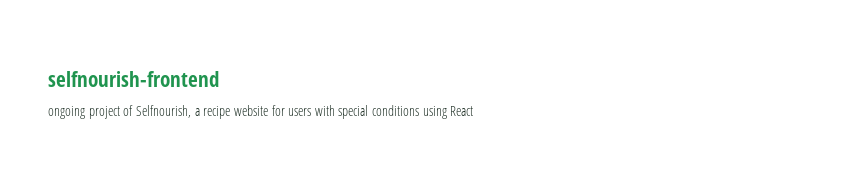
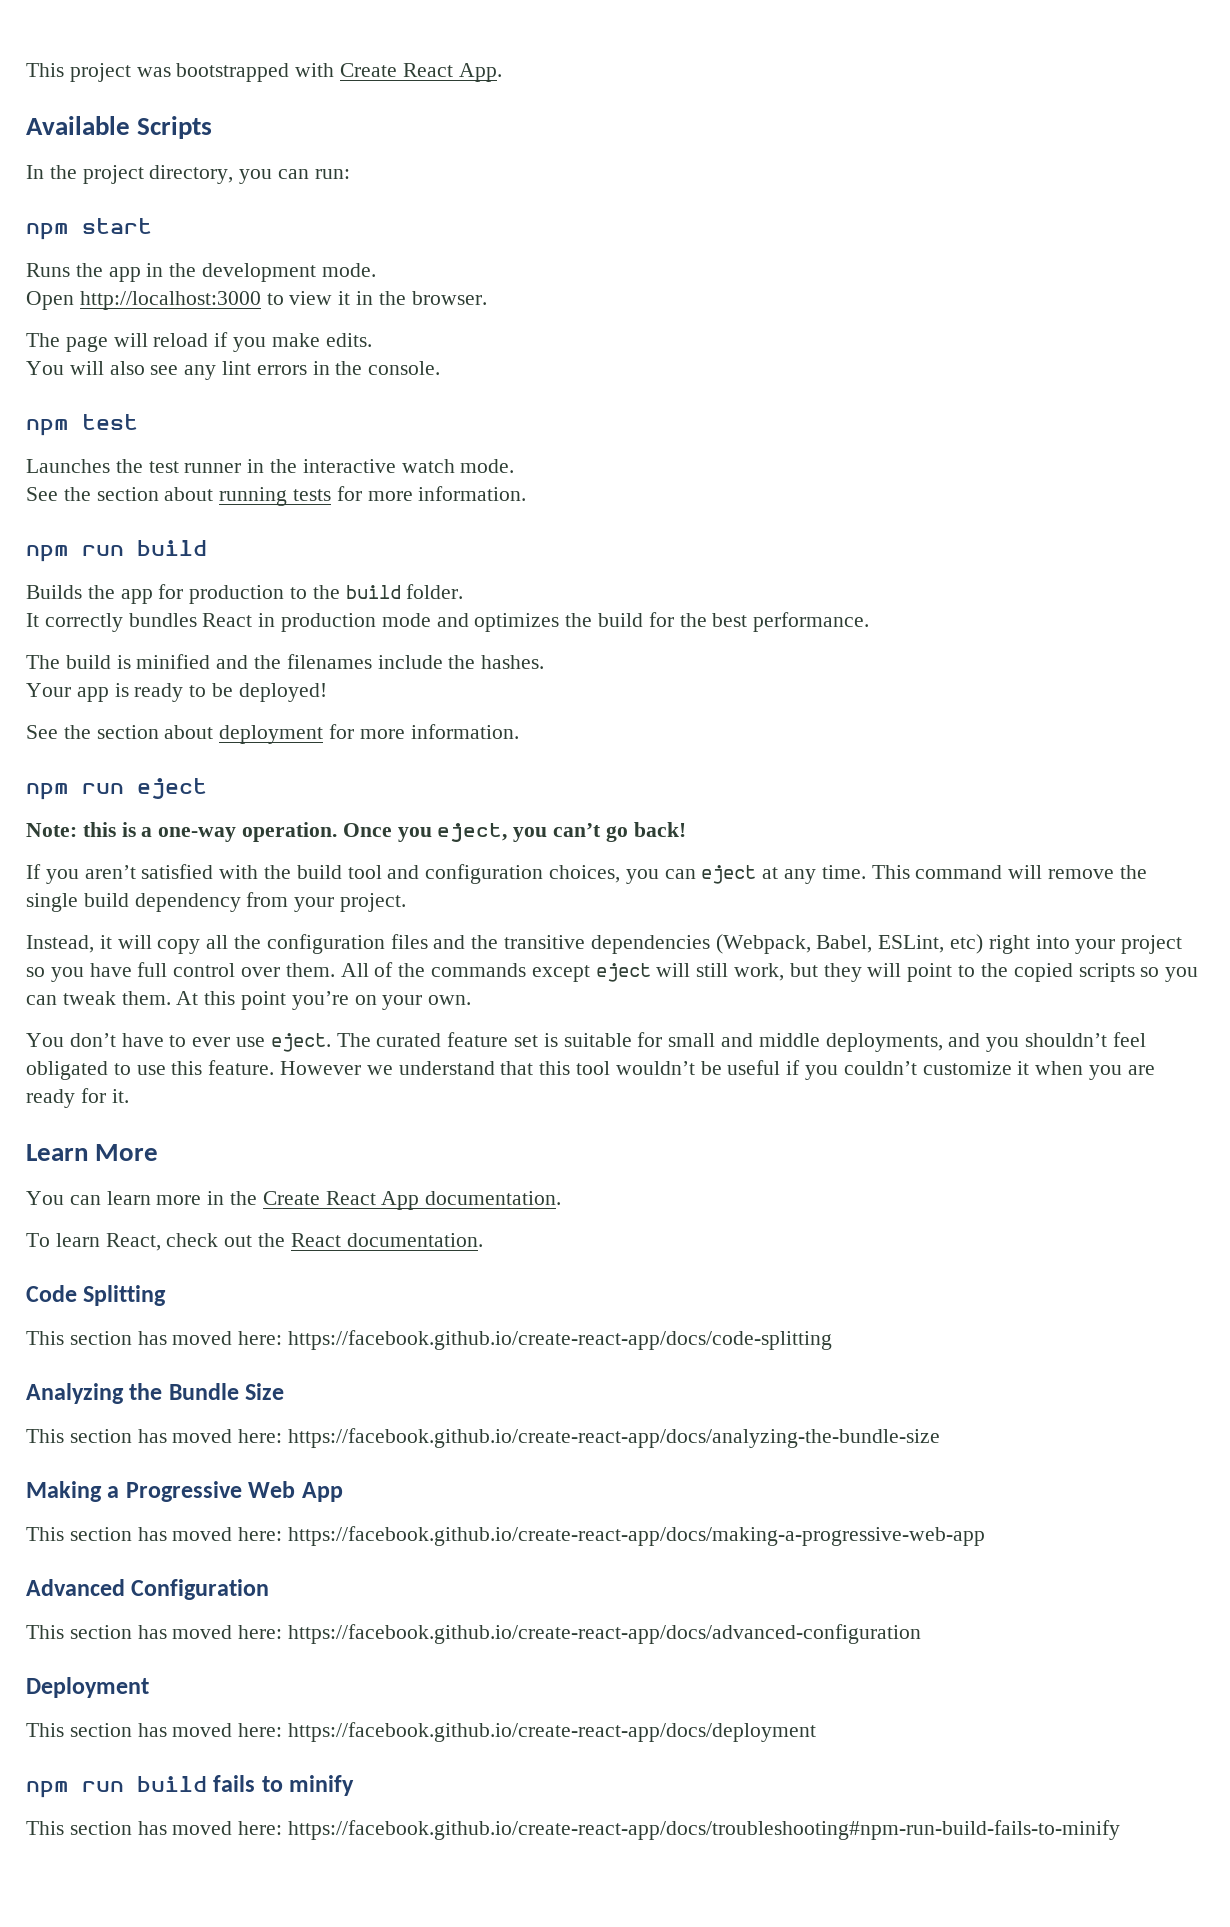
- selfnourish-frontend
- ongoing project of Selfnourish, a recipe website for users with special conditions using React
+ This project was bootstrapped with Create React App.
+ Available Scripts
+ In the project directory, you can run:
+ npm start
+ Runs the app in the development mode.
+ Open http://localhost:3000 to view it in the browser.
+ The page will reload if you make edits.
+ You will also see any lint errors in the console.
+ npm test
+ Launches the test runner in the interactive watch mode.
+ See the section about running tests for more information.
+ npm run build
+ Builds the app for production to the build folder.
+ It correctly bundles React in production mode and optimizes the build for the best performance.
+ The build is minified and the filenames include the hashes.
+ Your app is ready to be deployed!
+ See the section about deployment for more information.
+ npm run eject
+ Note: this is a one-way operation. Once you eject, you can’t go back!
+ If you aren’t satisfied with the build tool and configuration choices, you can eject at any time. This command will remove the single build dependency from your project.
+ Instead, it will copy all the configuration files and the transitive dependencies (Webpack, Babel, ESLint, etc) right into your project so you have full control over them. All of the commands except eject will still work, but they will point to the copied scripts so you can tweak them. At this point you’re on your own.
+ You don’t have to ever use eject. The curated feature set is suitable for small and middle deployments, and you shouldn’t feel obligated to use this feature. However we understand that this tool wouldn’t be useful if you couldn’t customize it when you are ready for it.
+ Learn More
+ You can learn more in the Create React App documentation.
+ To learn React, check out the React documentation.
+ Code Splitting
+ This section has moved here: https://facebook.github.io/create-react-app/docs/code-splitting
+ Analyzing the Bundle Size
+ This section has moved here: https://facebook.github.io/create-react-app/docs/analyzing-the-bundle-size
+ Making a Progressive Web App
+ This section has moved here: https://facebook.github.io/create-react-app/docs/making-a-progressive-web-app
+ Advanced Configuration
+ This section has moved here: https://facebook.github.io/create-react-app/docs/advanced-configuration
+ Deployment
+ This section has moved here: https://facebook.github.io/create-react-app/docs/deployment
+ npm run build fails to minify
+ This section has moved here: https://facebook.github.io/create-react-app/docs/troubleshooting#npm-run-build-fails-to-minify

